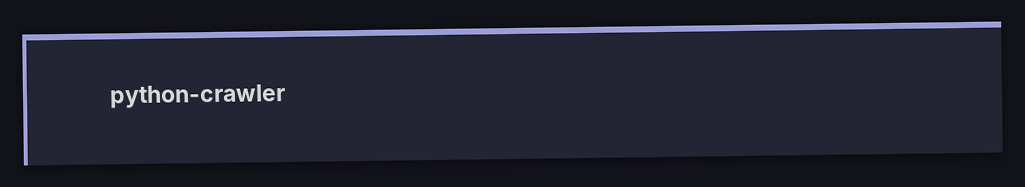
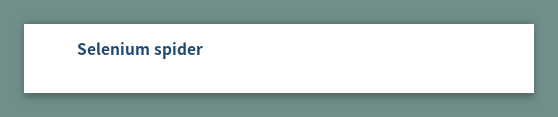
- python-crawler
+ Selenium spider

